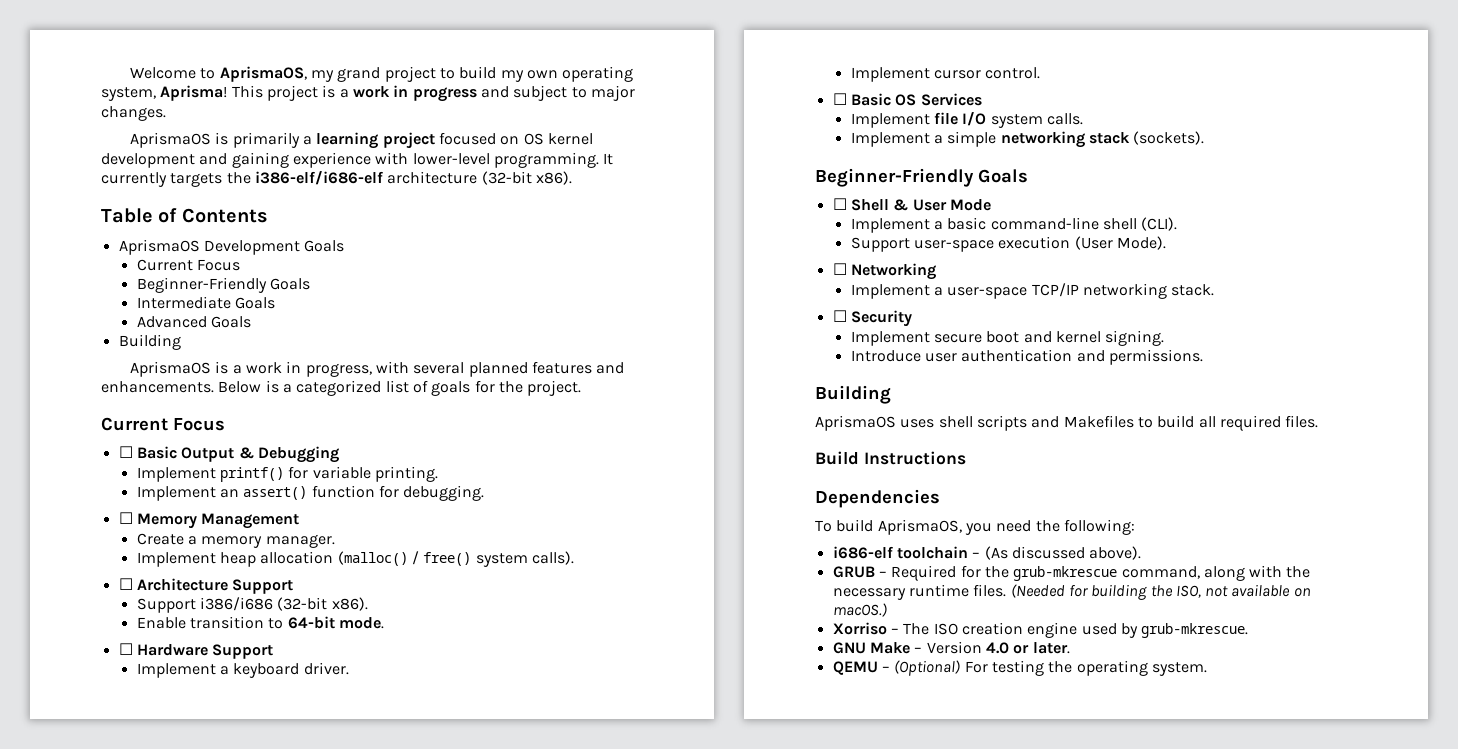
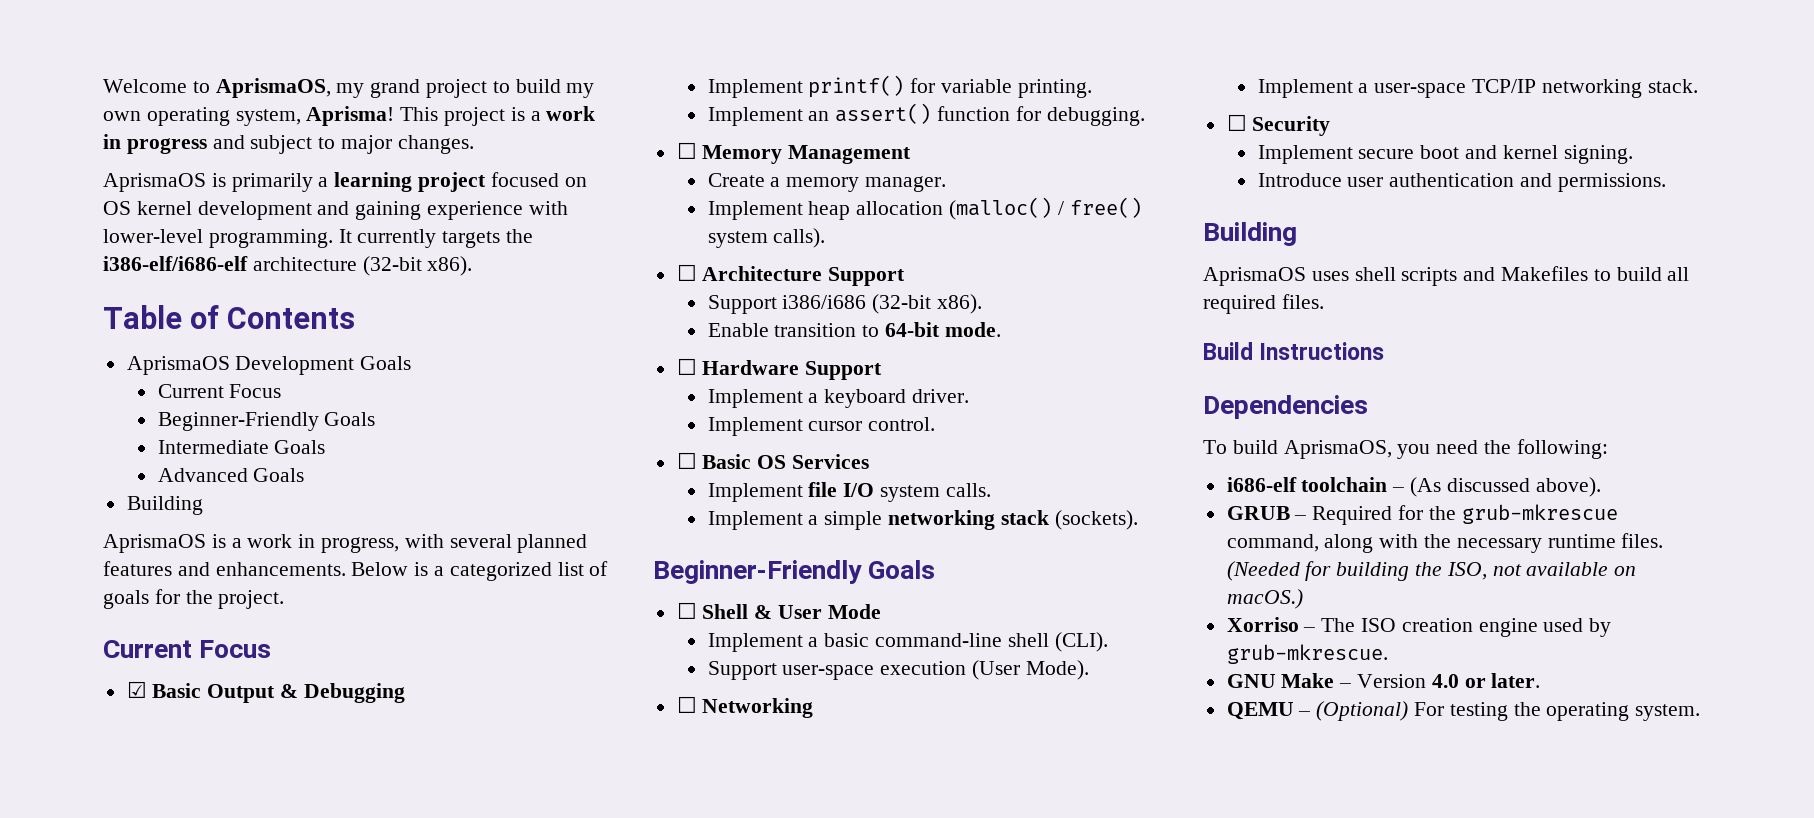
- ☐ Basic Output & Debugging
+ ☑ Basic Output & Debugging

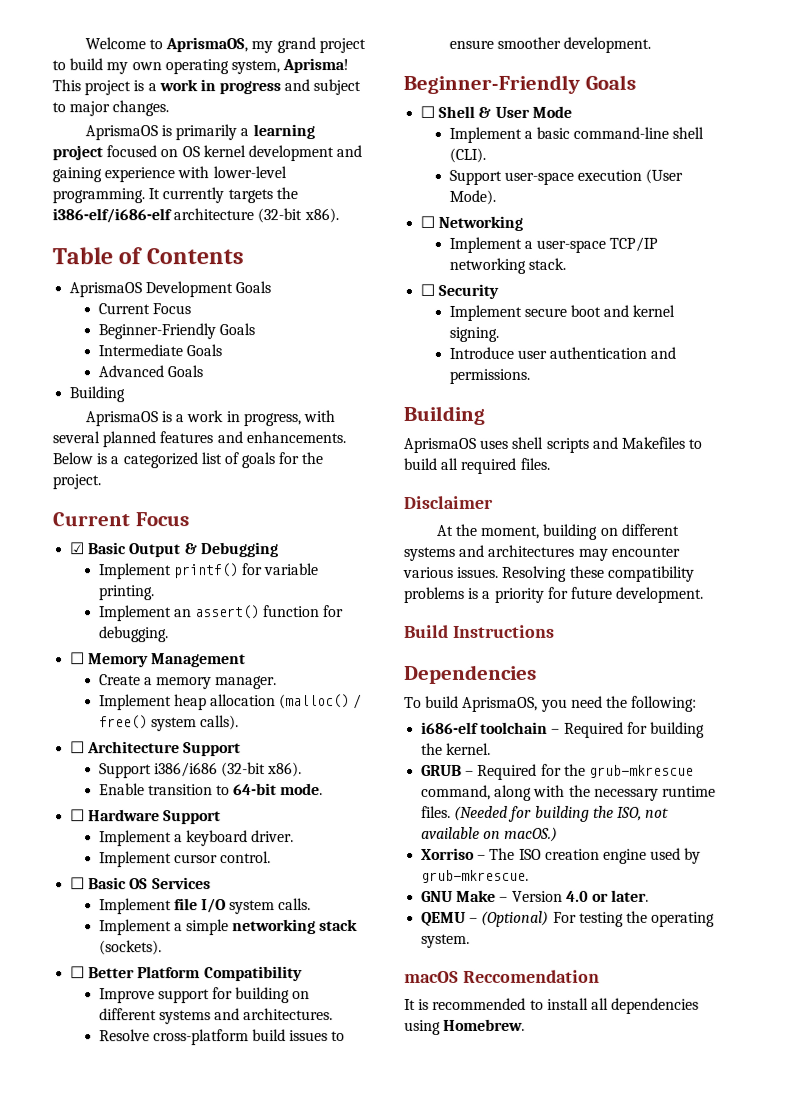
+ ☐ Better Platform Compatibility
+ Improve support for building on different systems and architectures.
+ Resolve cross-platform build issues to ensure smoother development.
+ Disclaimer
+ At the moment, building on different systems and architectures may encounter various issues. Resolving these compatibility problems is a priority for future development.
- i686-elf toolchain – (As discussed above).
+ i686-elf toolchain – Required for building the kernel.
+ macOS Reccomendation
+ It is recommended to install all dependencies using Homebrew.

